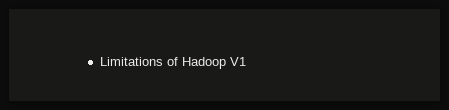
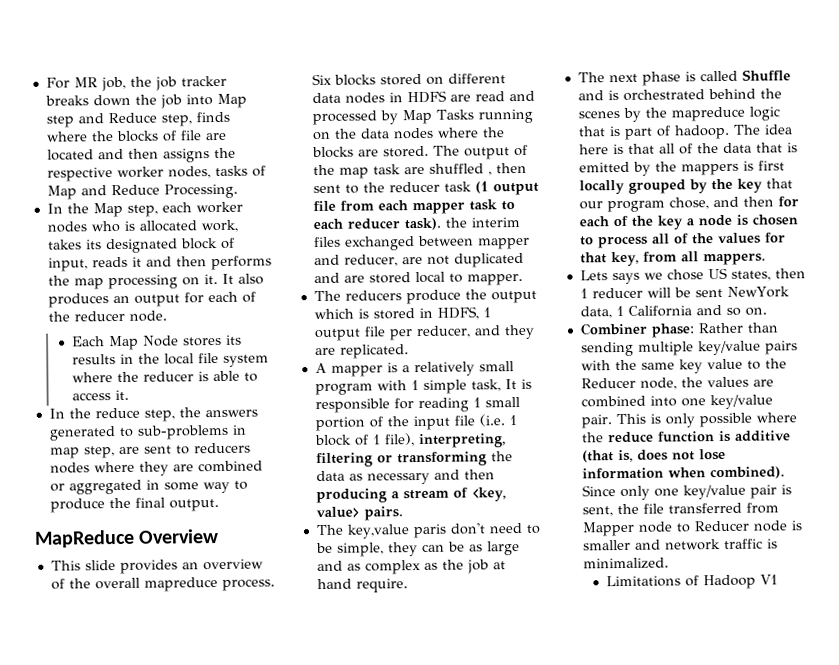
+ For MR job, the job tracker breaks down the job into Map step and Reduce step, finds where the blocks of file are located and then assigns the respective worker nodes, tasks of Map and Reduce Processing.
+ In the Map step, each worker nodes who is allocated work, takes its designated block of input, reads it and then performs the map processing on it. It also produces an output for each of the reducer node.
+ Each Map Node stores its results in the local file system where the reducer is able to access it.
+ In the reduce step, the answers generated to sub-problems in map step, are sent to reducers nodes where they are combined or aggregated in some way to produce the final output.
+ MapReduce Overview
+ This slide provides an overview of the overall mapreduce process. Six blocks stored on different data nodes in HDFS are read and processed by Map Tasks running on the data nodes where the blocks are stored. The output of the map task are shuffled , then sent to the reducer task (1 output file from each mapper task to each reducer task). the interim files exchanged between mapper and reducer, are not duplicated and are stored local to mapper.
+ The reducers produce the output which is stored in HDFS, 1 output file per reducer, and they are replicated.
+ A mapper is a relatively small program with 1 simple task, It is responsible for reading 1 small portion of the input file (i.e. 1 block of 1 file), interpreting, filtering or transforming the data as necessary and then producing a stream of <key, value> pairs.
+ The key,value paris don't need to be simple, they can be as large and as complex as the job at hand require.
+ The next phase is called Shuffle and is orchestrated behind the scenes by the mapreduce logic that is part of hadoop. The idea here is that all of the data that is emitted by the mappers is first locally grouped by the key that our program chose, and then for each of the key a node is chosen to process all of the values for that key, from all mappers.
+ Lets says we chose US states, then 1 reducer will be sent NewYork data, 1 California and so on.
+ Combiner phase: Rather than sending multiple key/value pairs with the same key value to the Reducer node, the values are combined into one key/value pair. This is only possible where the reduce function is additive (that is, does not lose information when combined). Since only one key/value pair is sent, the file transferred from Mapper node to Reducer node is smaller and network traffic is minimalized.

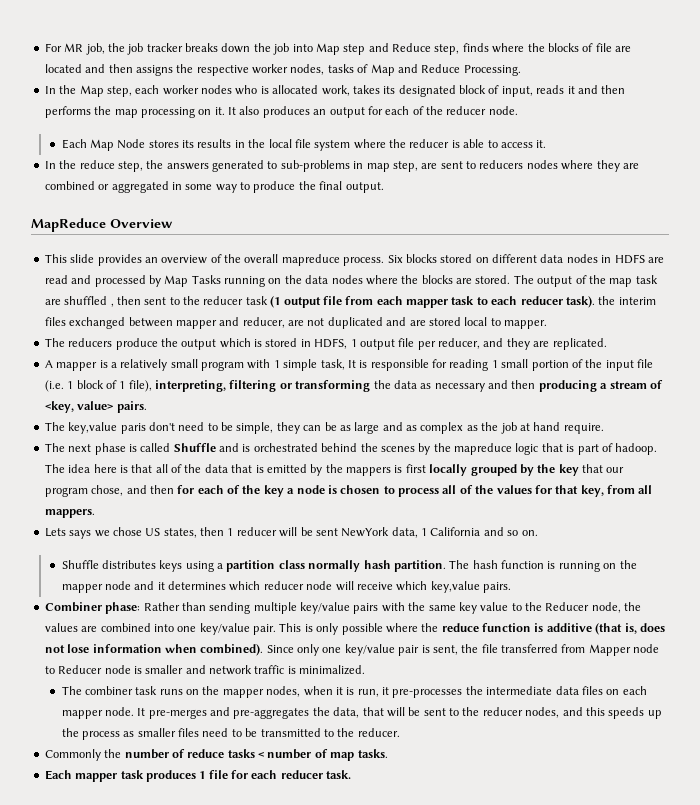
+ Shuffle distributes keys using a partition class normally hash partition. The hash function is running on the mapper node and it determines which reducer node will receive which key,value pairs.
- Limitations of Hadoop V1
+ The combiner task runs on the mapper nodes, when it is run, it pre-processes the intermediate data files on each mapper node. It pre-merges and pre-aggregates the data, that will be sent to the reducer nodes, and this speeds up the process as smaller files need to be transmitted to the reducer.
+ Commonly the number of reduce tasks < number of map tasks.
+ Each mapper task produces 1 file for each reducer task.

